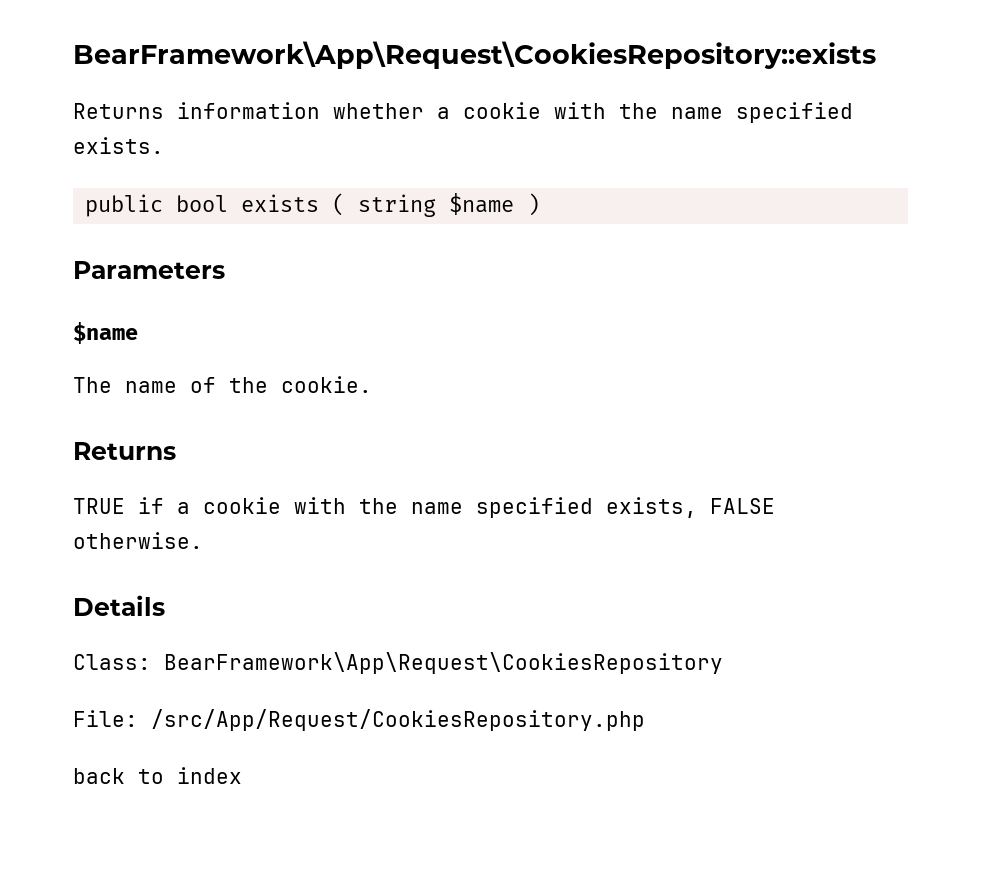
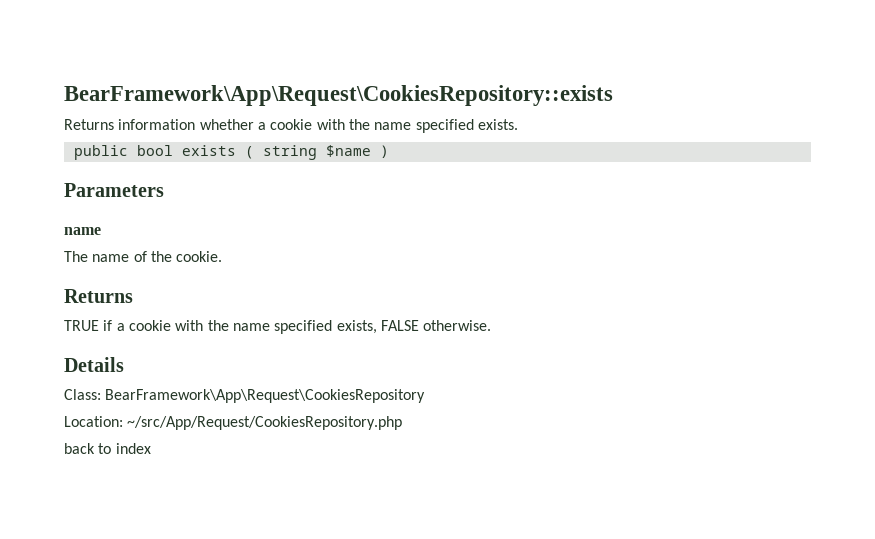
  Parameters
- $name
+ name
- File: /src/App/Request/CookiesRepository.php
+ Location: ~/src/App/Request/CookiesRepository.php

